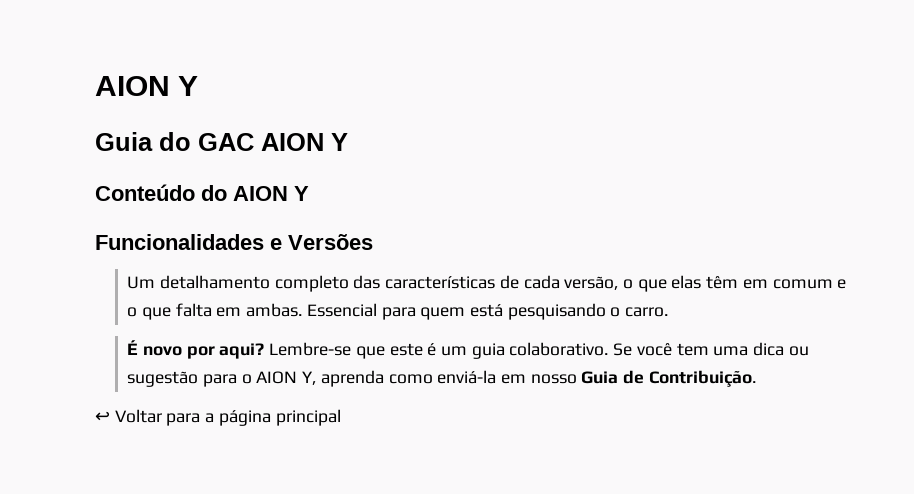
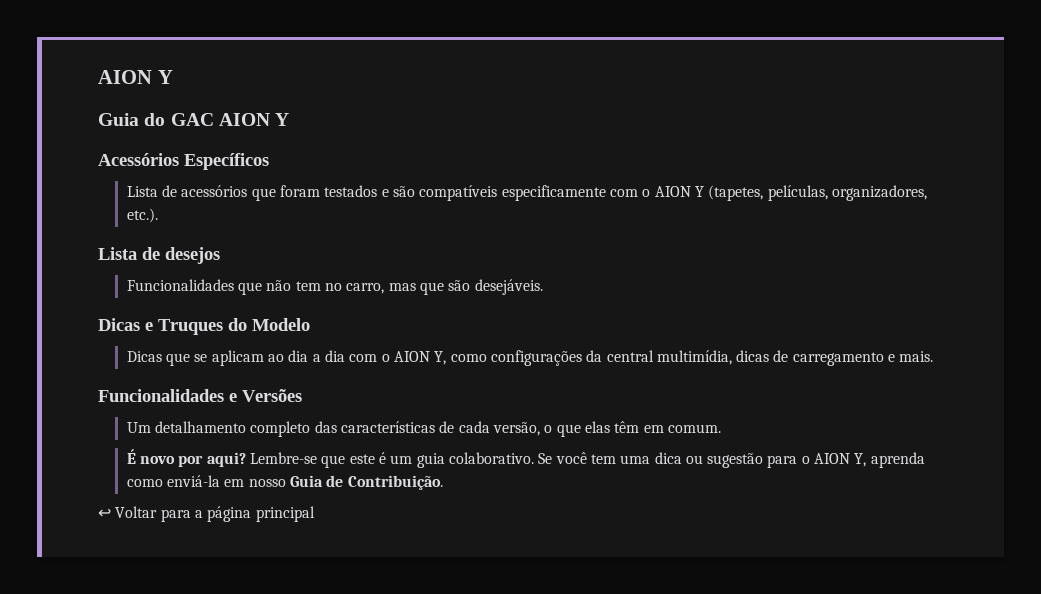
- Conteúdo do AION Y
+ Acessórios Específicos
+ Lista de acessórios que foram testados e são compatíveis especificamente com o AION Y (tapetes, películas, organizadores, etc.).
+ Lista de desejos
+ Funcionalidades que não tem no carro, mas que são desejáveis.
+ Dicas e Truques do Modelo
+ Dicas que se aplicam ao dia a dia com o AION Y, como configurações da central multimídia, dicas de carregamento e mais.
- Um detalhamento completo das características de cada versão, o que elas têm em comum e o que falta em ambas. Essencial para quem está pesquisando o carro.
+ Um detalhamento completo das características de cada versão, o que elas têm em comum.

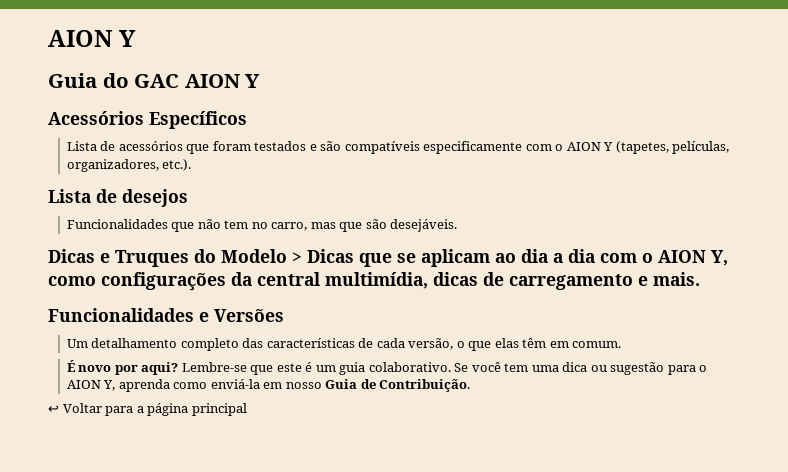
- Dicas e Truques do Modelo
- Dicas que se aplicam ao dia a dia com o AION Y, como configurações da central multimídia, dicas de carregamento e mais.
+ Dicas e Truques do Modelo > Dicas que se aplicam ao dia a dia com o AION Y, como configurações da central multimídia, dicas de carregamento e mais.

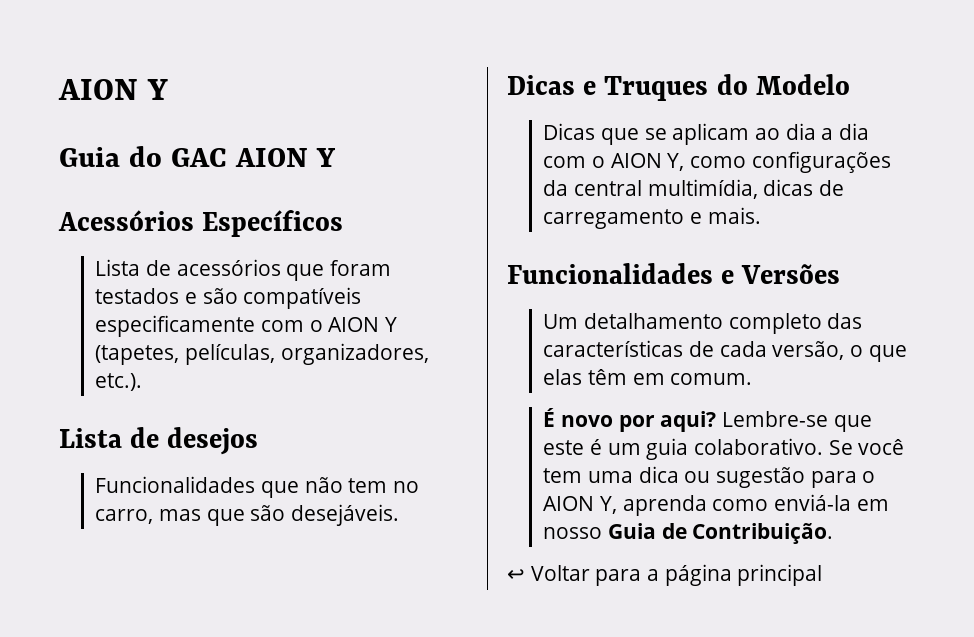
- Dicas e Truques do Modelo > Dicas que se aplicam ao dia a dia com o AION Y, como configurações da central multimídia, dicas de carregamento e mais.
+ Dicas e Truques do Modelo
+ Dicas que se aplicam ao dia a dia com o AION Y, como configurações da central multimídia, dicas de carregamento e mais.

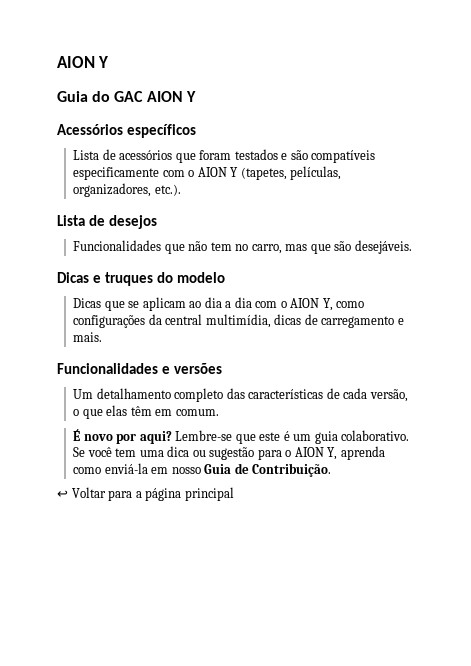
- Acessórios Específicos
+ Acessórios específicos
- Dicas e Truques do Modelo
+ Dicas e truques do modelo
- Funcionalidades e Versões
+ Funcionalidades e versões

